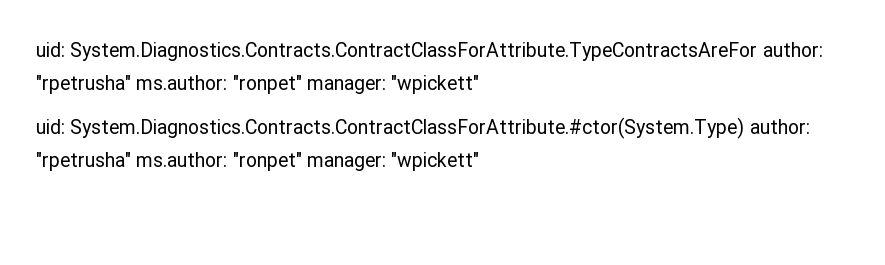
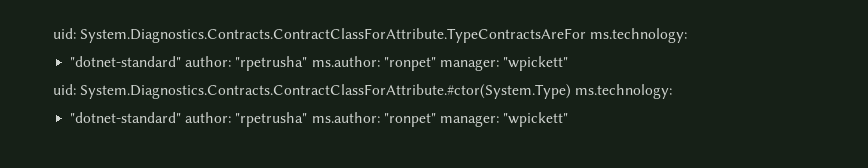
- uid: System.Diagnostics.Contracts.ContractClassForAttribute.TypeContractsAreFor author: "rpetrusha" ms.author: "ronpet" manager: "wpickett"
+ uid: System.Diagnostics.Contracts.ContractClassForAttribute.TypeContractsAreFor ms.technology:
+ "dotnet-standard" author: "rpetrusha" ms.author: "ronpet" manager: "wpickett"
- uid: System.Diagnostics.Contracts.ContractClassForAttribute.#ctor(System.Type) author: "rpetrusha" ms.author: "ronpet" manager: "wpickett"
+ uid: System.Diagnostics.Contracts.ContractClassForAttribute.#ctor(System.Type) ms.technology:
+ "dotnet-standard" author: "rpetrusha" ms.author: "ronpet" manager: "wpickett"

